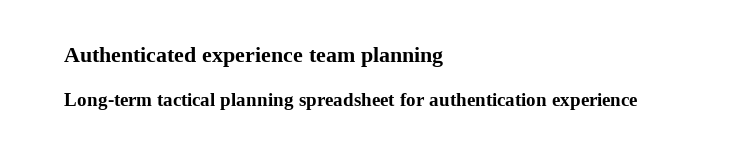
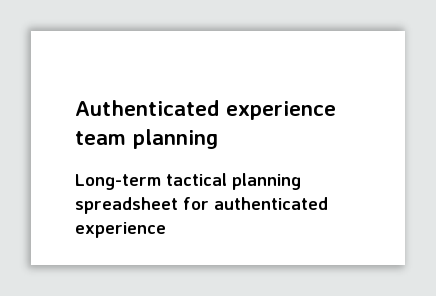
- Long-term tactical planning spreadsheet for authentication experience
+ Long-term tactical planning spreadsheet for authenticated experience

